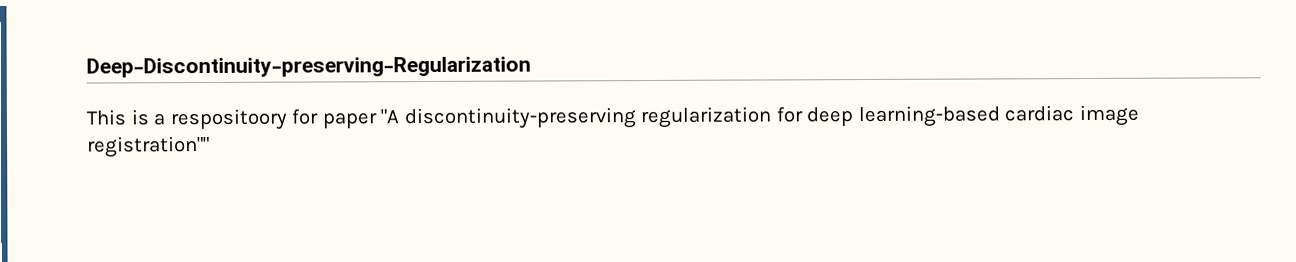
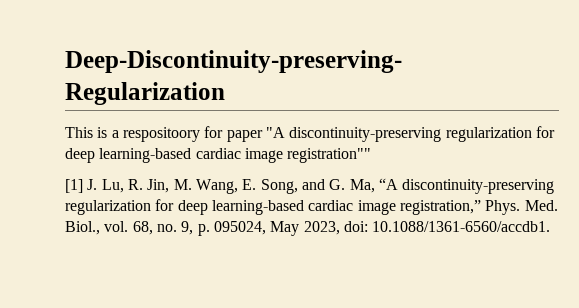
+ [1] J. Lu, R. Jin, M. Wang, E. Song, and G. Ma, “A discontinuity-preserving regularization for deep learning-based cardiac image registration,” Phys. Med. Biol., vol. 68, no. 9, p. 095024, May 2023, doi: 10.1088/1361-6560/accdb1.

